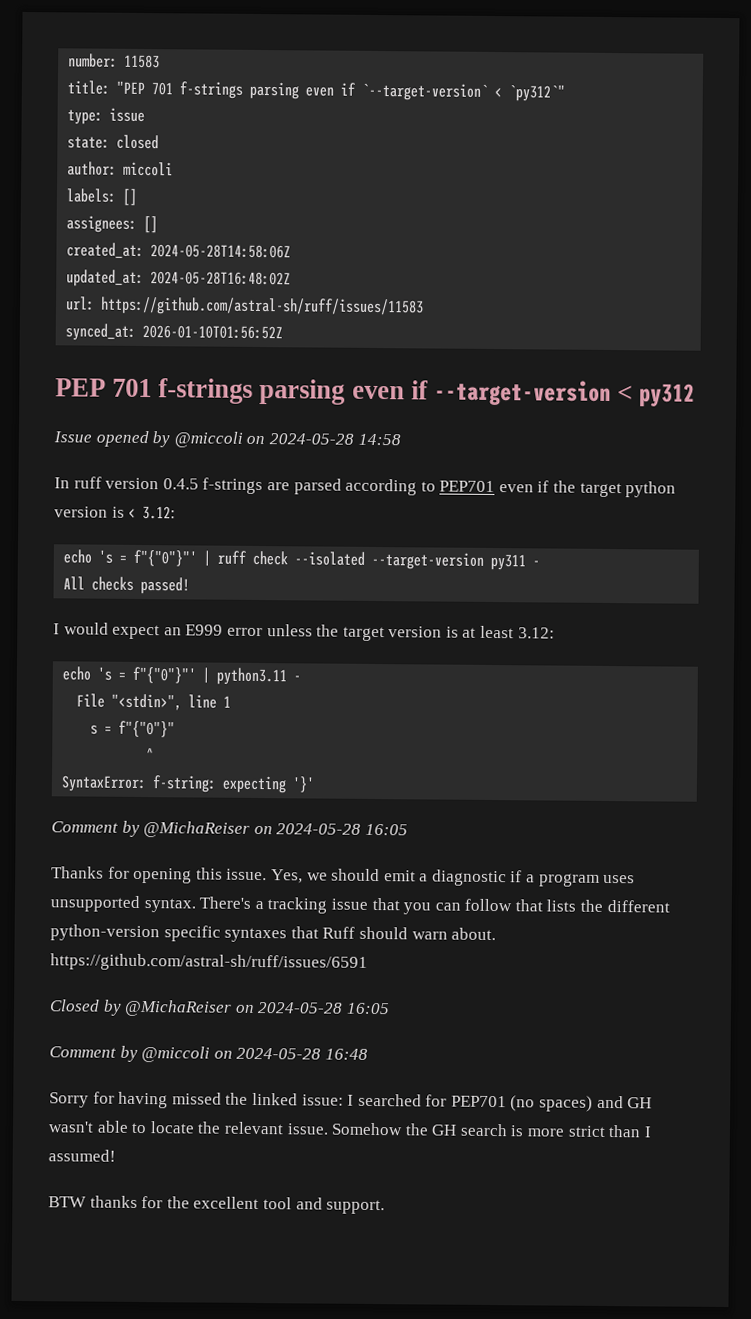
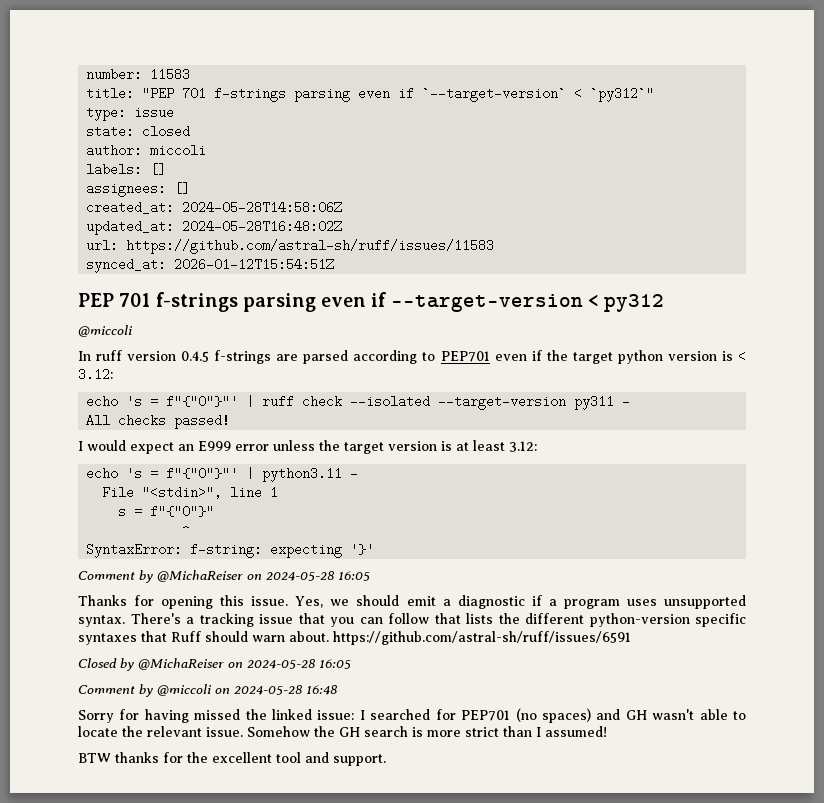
- synced_at: 2026-01-10T01:56:52Z
+ synced_at: 2026-01-12T15:54:51Z
  PEP 701 f-strings parsing even if --target-version < py312
- Issue opened by @miccoli on 2024-05-28 14:58
+ @miccoli

